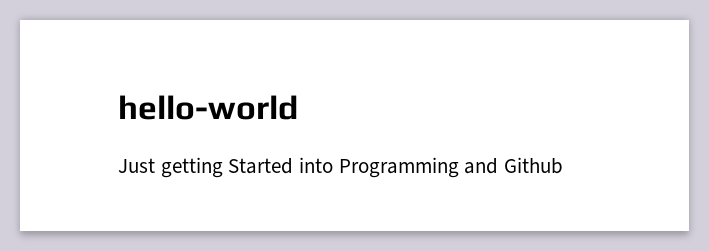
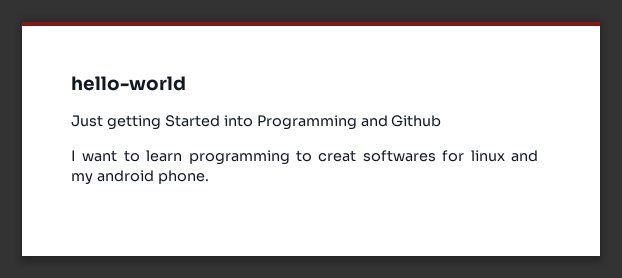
+ I want to learn programming to creat softwares for linux and my android phone.

